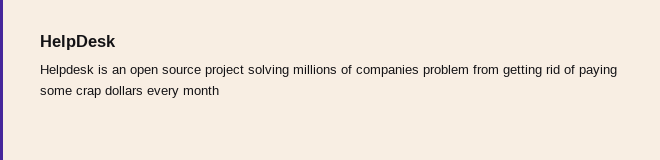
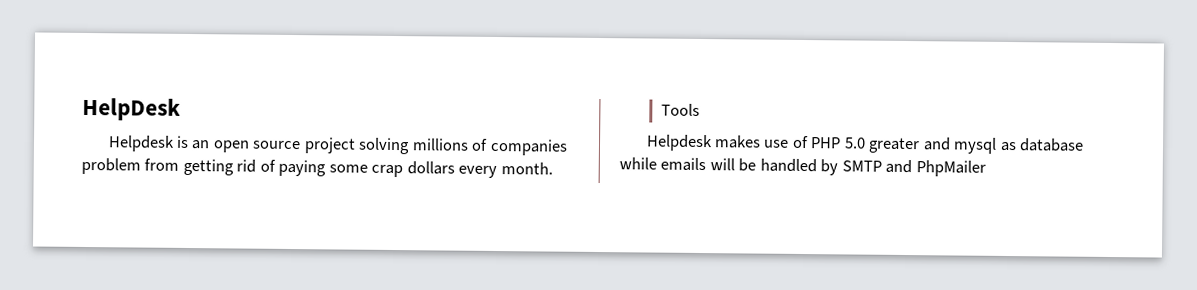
- Helpdesk is an open source project solving millions of companies problem from getting rid of paying some crap dollars every month
+ Helpdesk is an open source project solving millions of companies problem from getting rid of paying some crap dollars every month.
+ Tools
+ Helpdesk makes use of PHP 5.0 greater and mysql as database while emails will be handled by SMTP and PhpMailer

